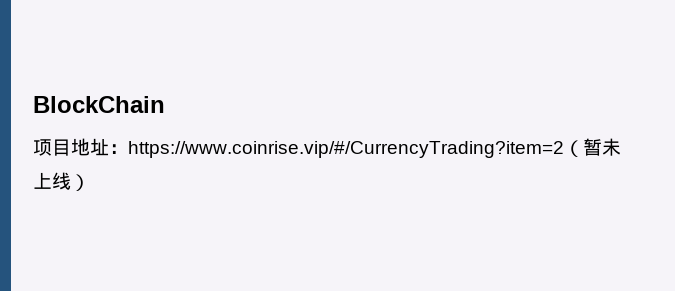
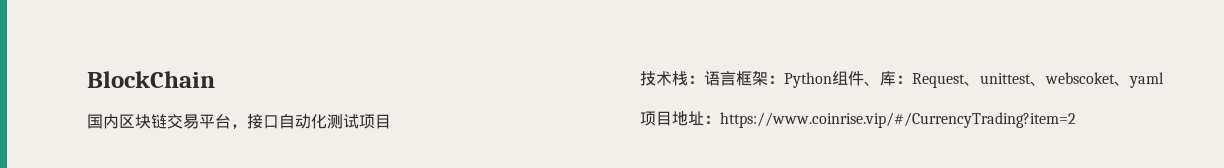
+ 国内区块链交易平台，接口自动化测试项目
+ 技术栈：语言框架：Python组件、库：Request、unittest、webscoket、yaml
- 项目地址：https://www.coinrise.vip/#/CurrencyTrading?item=2（暂未上线）
+ 项目地址：https://www.coinrise.vip/#/CurrencyTrading?item=2

